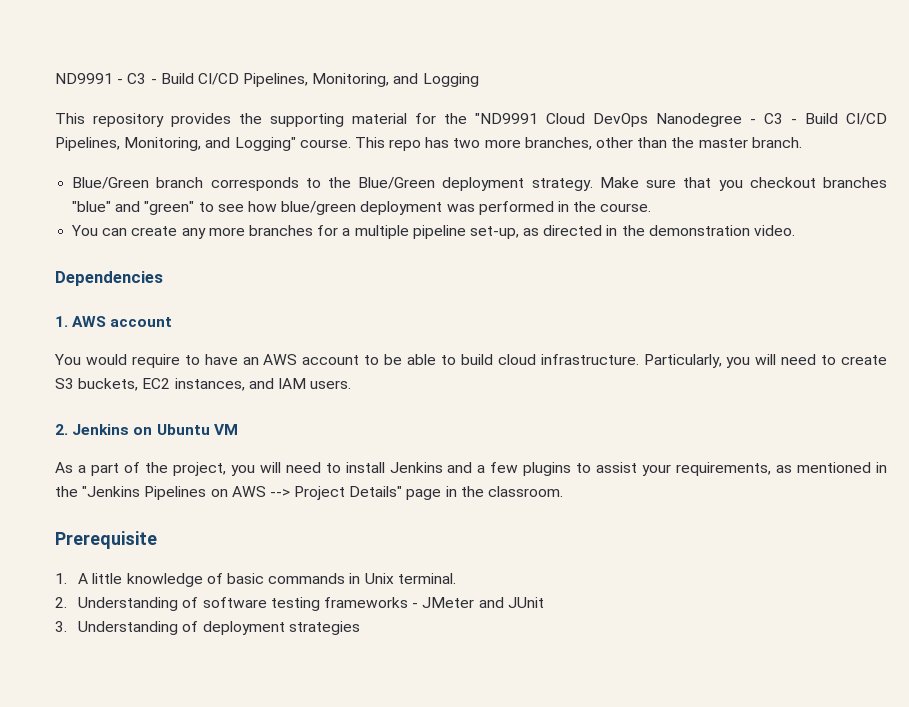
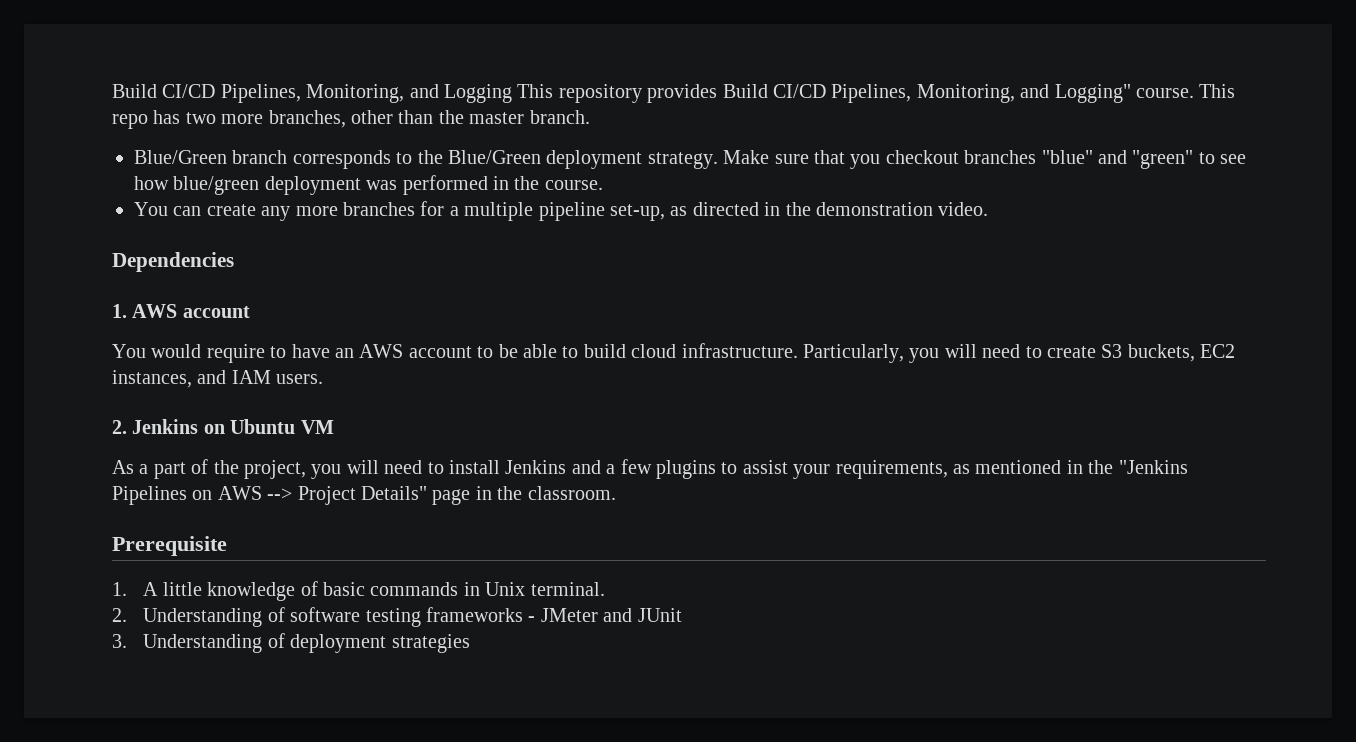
- ND9991 - C3 - Build CI/CD Pipelines, Monitoring, and Logging
- This repository provides the supporting material for the "ND9991 Cloud DevOps Nanodegree - C3 - Build CI/CD Pipelines, Monitoring, and Logging" course.
+ Build CI/CD Pipelines, Monitoring, and Logging This repository provides Build CI/CD Pipelines, Monitoring, and Logging" course.

